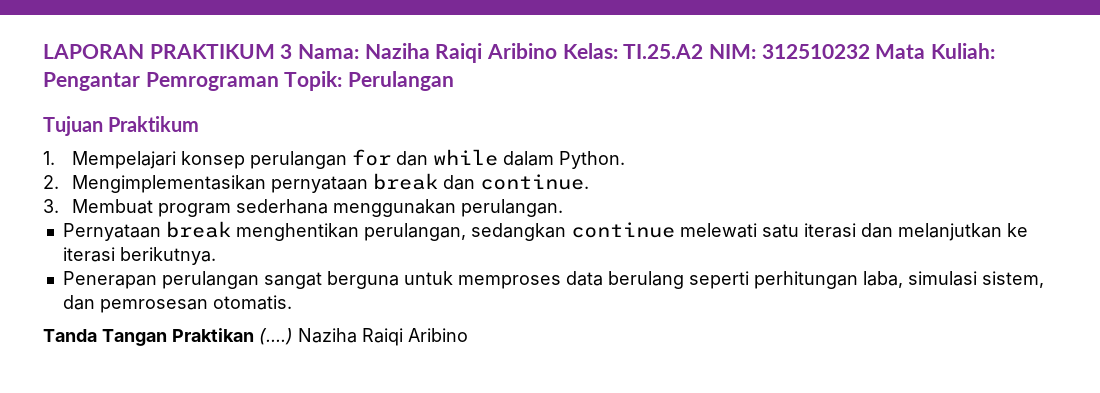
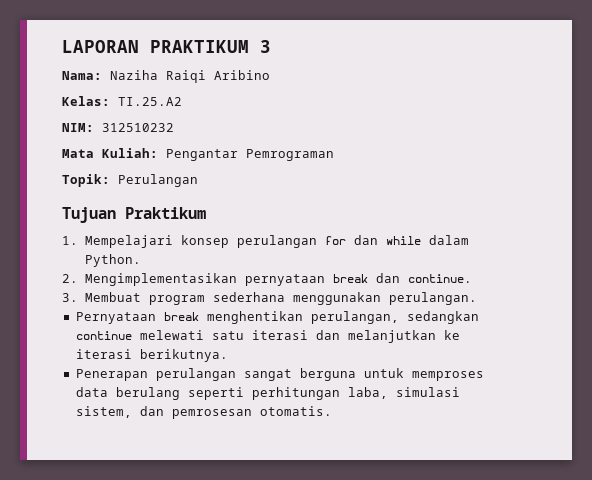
- LAPORAN PRAKTIKUM 3 Nama: Naziha Raiqi Aribino Kelas: TI.25.A2 NIM: 312510232 Mata Kuliah: Pengantar Pemrograman Topik: Perulangan
+ LAPORAN PRAKTIKUM 3
+ Nama: Naziha Raiqi Aribino
+ Kelas: TI.25.A2
+ NIM: 312510232
+ Mata Kuliah: Pengantar Pemrograman
+ Topik: Perulangan
- Tanda Tangan Praktikan (....) Naziha Raiqi Aribino

